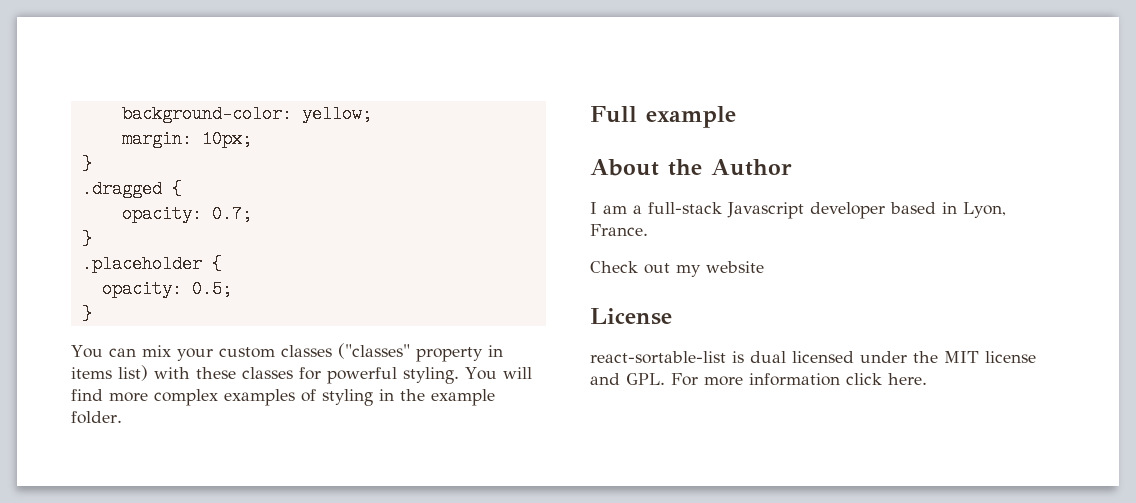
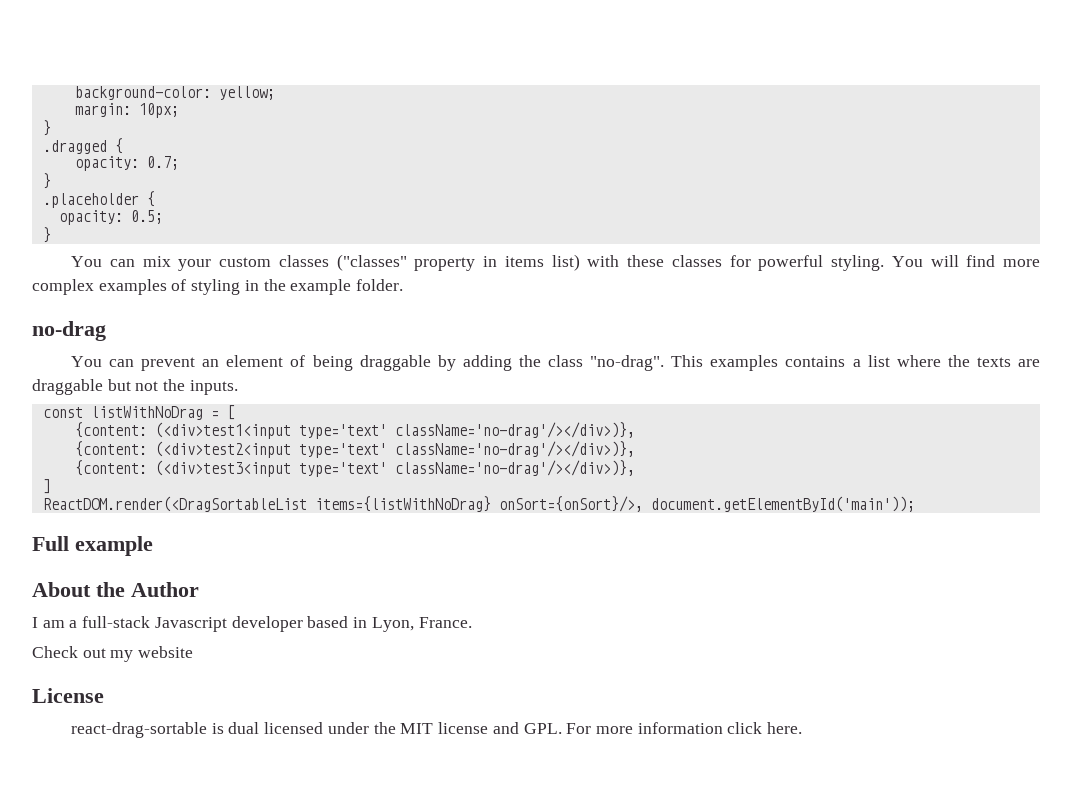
+ no-drag
+ You can prevent an element of being draggable by adding the class "no-drag". This examples contains a list where the texts are draggable but not the inputs.
+ const listWithNoDrag = [
+ {content: (<div>test1<input type='text' className='no-drag'/></div>)},
+ {content: (<div>test2<input type='text' className='no-drag'/></div>)},
+ {content: (<div>test3<input type='text' className='no-drag'/></div>)},
+ ]
+ ReactDOM.render(<DragSortableList items={listWithNoDrag} onSort={onSort}/>, document.getElementById('main'));
- react-sortable-list is dual licensed under the MIT license and GPL. For more information click here.
+ react-drag-sortable is dual licensed under the MIT license and GPL. For more information click here.

